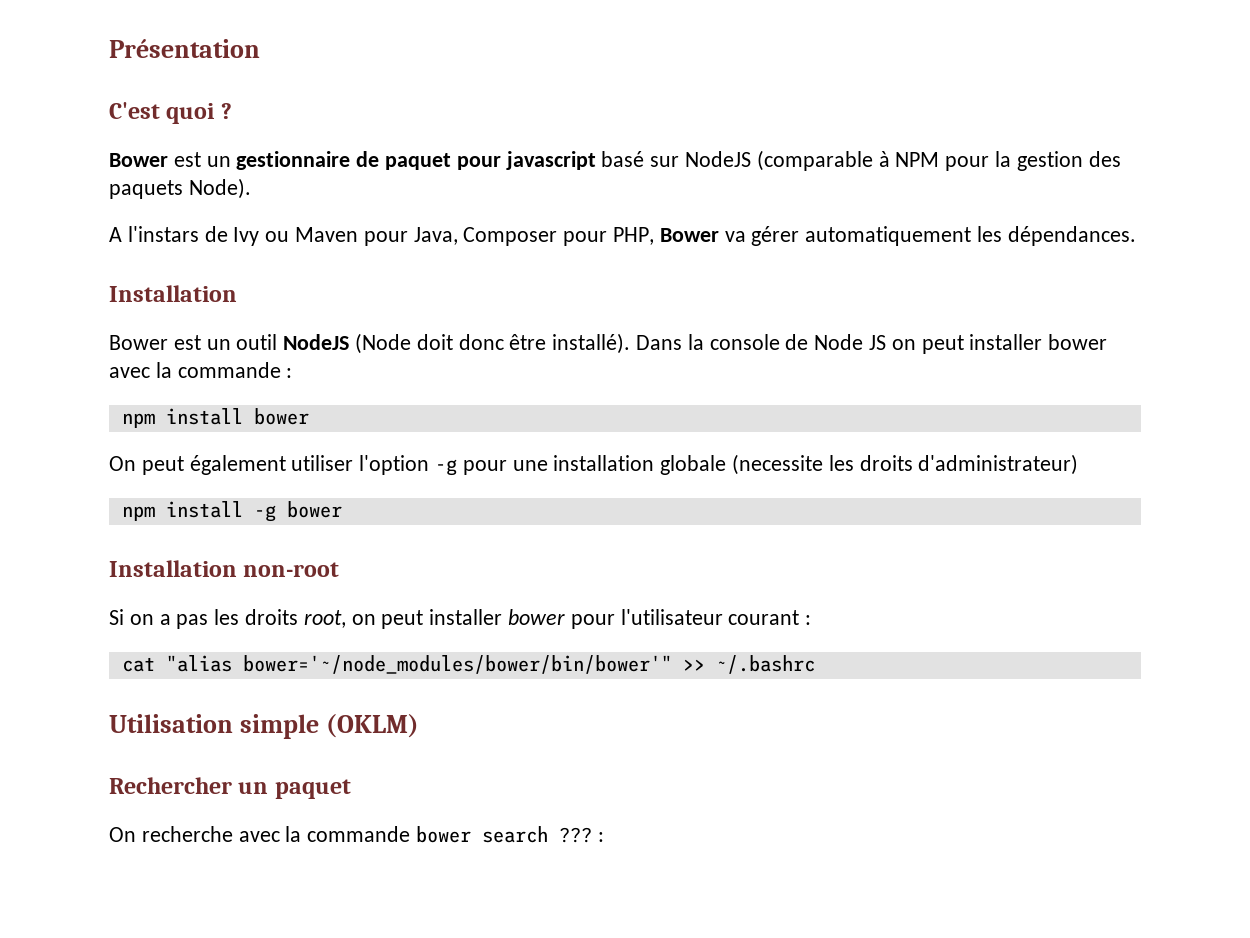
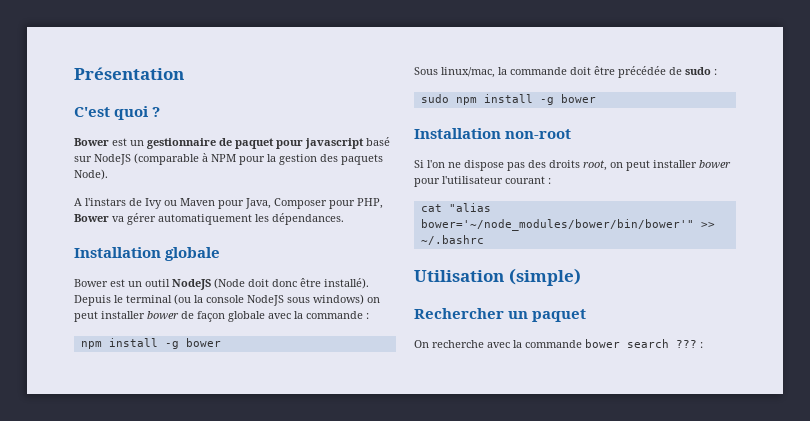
  A l'instars de Ivy ou Maven pour Java, Composer pour PHP, Bower va gérer automatiquement les dépendances.
- Installation
+ Installation globale
- Dans la console de Node JS on peut installer bower avec la commande :
- npm install bower
- On peut également utiliser l'option -g pour une installation globale (necessite les droits d'administrateur)
+ Depuis le terminal (ou la console NodeJS sous windows) on peut installer bower de façon globale avec la commande :
  npm install -g bower
+ Sous linux/mac, la commande doit être précédée de sudo :
+ sudo npm install -g bower
- Si on a pas les droits root, on peut installer bower pour l'utilisateur courant :
+ Si l'on ne dispose pas des droits root, on peut installer bower pour l'utilisateur courant :
- Utilisation simple (OKLM)
+ Utilisation (simple)

